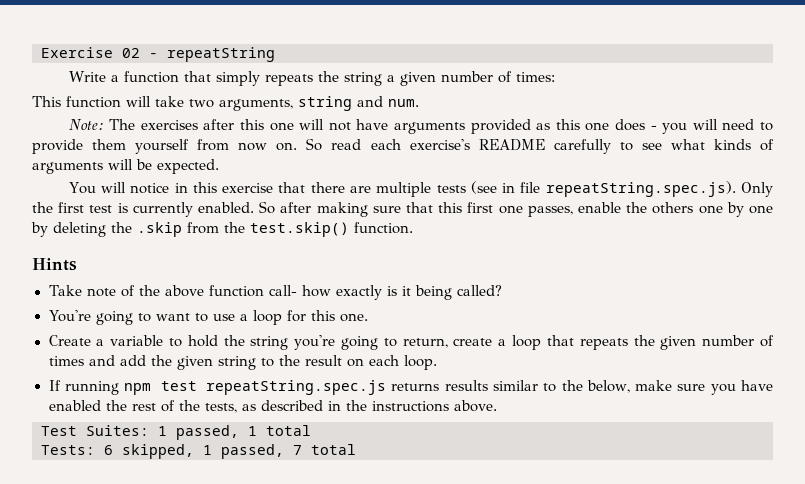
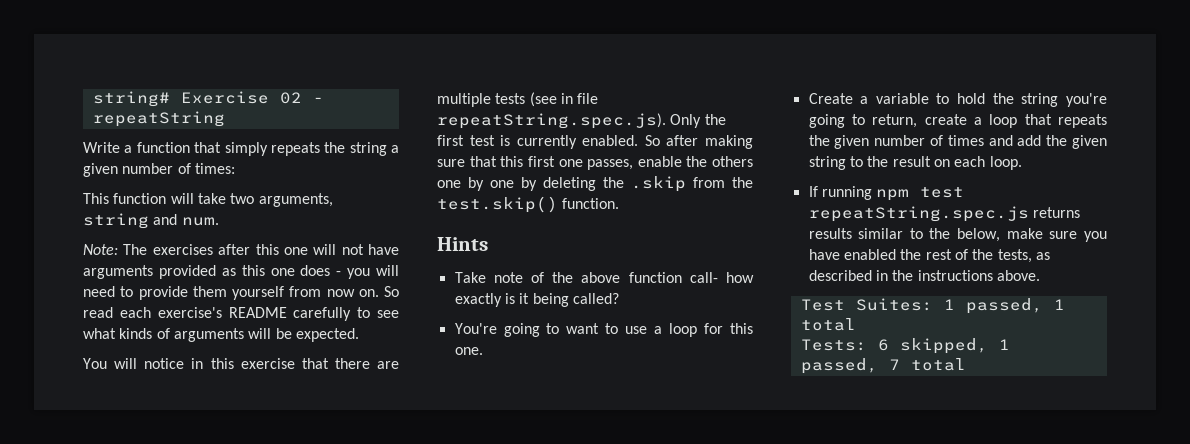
- Exercise 02 - repeatString
+ string# Exercise 02 - repeatString

